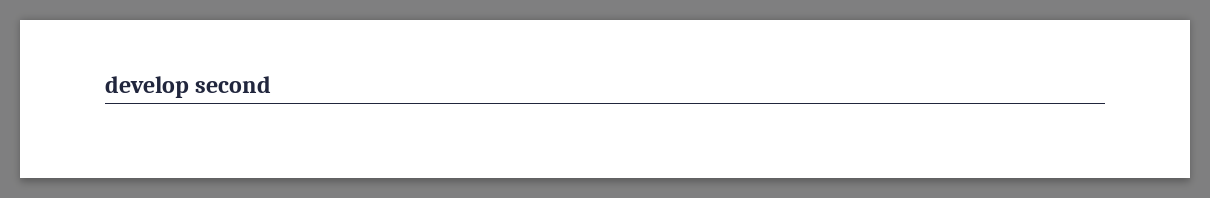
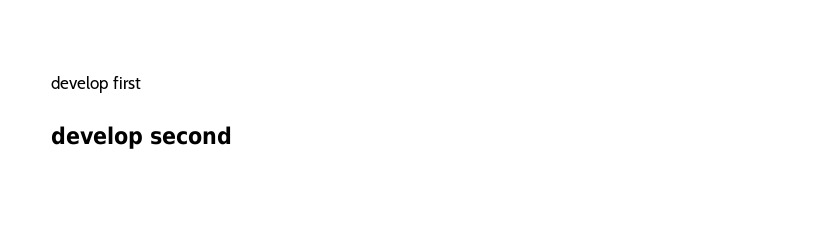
+ develop first

